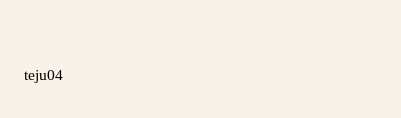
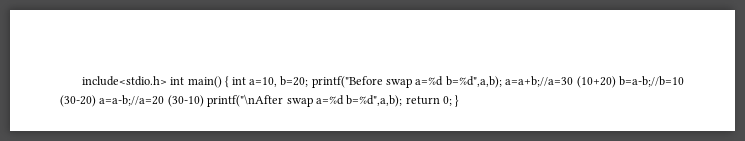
- teju04
+ include<stdio.h> int main() { int a=10, b=20; printf("Before swap a=%d b=%d",a,b); a=a+b;//a=30 (10+20) b=a-b;//b=10 (30-20) a=a-b;//a=20 (30-10) printf("\nAfter swap a=%d b=%d",a,b); return 0; }

